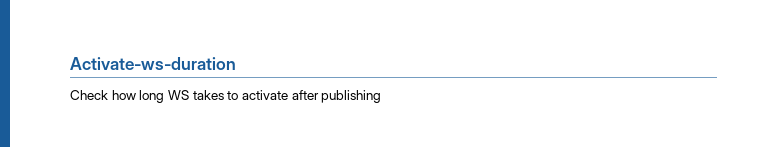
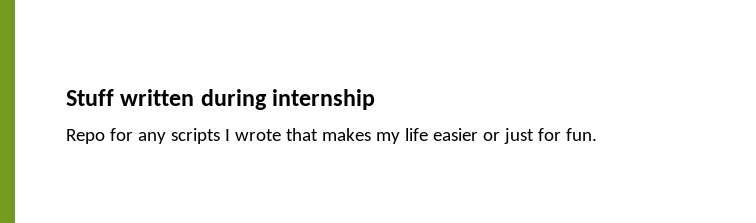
- Activate-ws-duration
- Check how long WS takes to activate after publishing
+ Stuff written during internship
+ Repo for any scripts I wrote that makes my life easier or just for fun.

